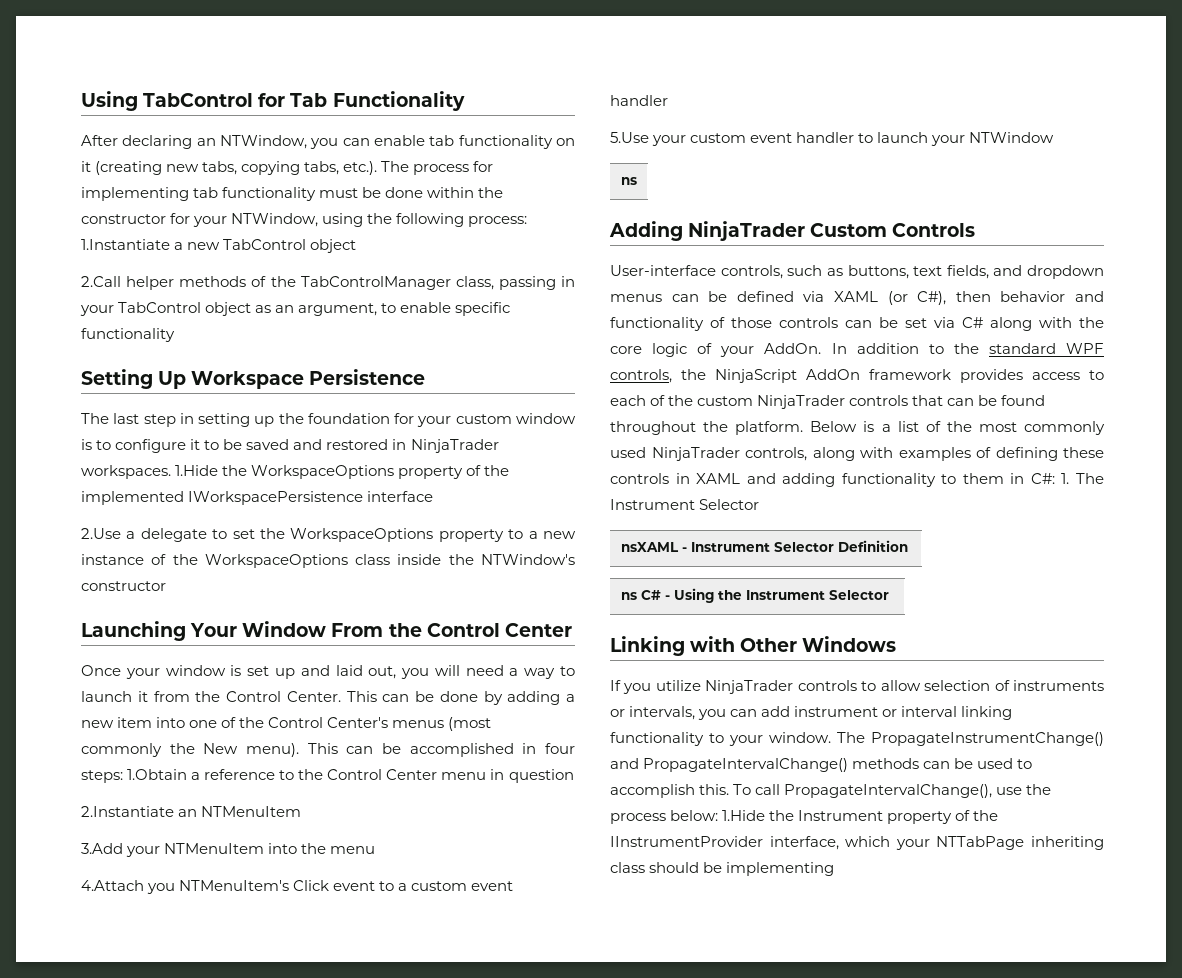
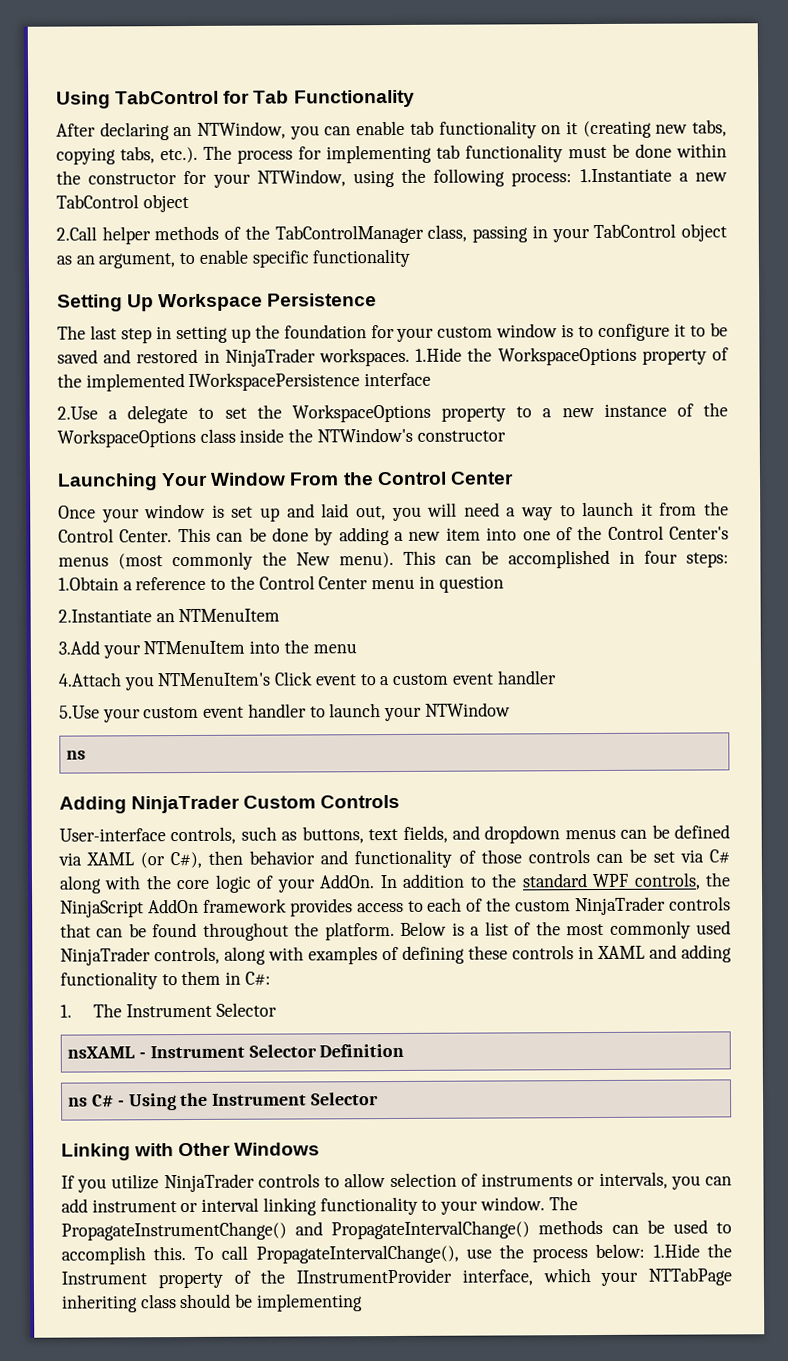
- Below is a list of the most commonly used NinjaTrader controls, along with examples of defining these controls in XAML and adding functionality to them in C#: 1. The Instrument Selector
+ Below is a list of the most commonly used NinjaTrader controls, along with examples of defining these controls in XAML and adding functionality to them in C#:
+ 1. The Instrument Selector

